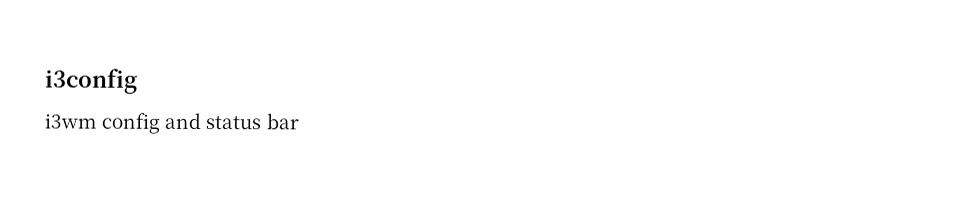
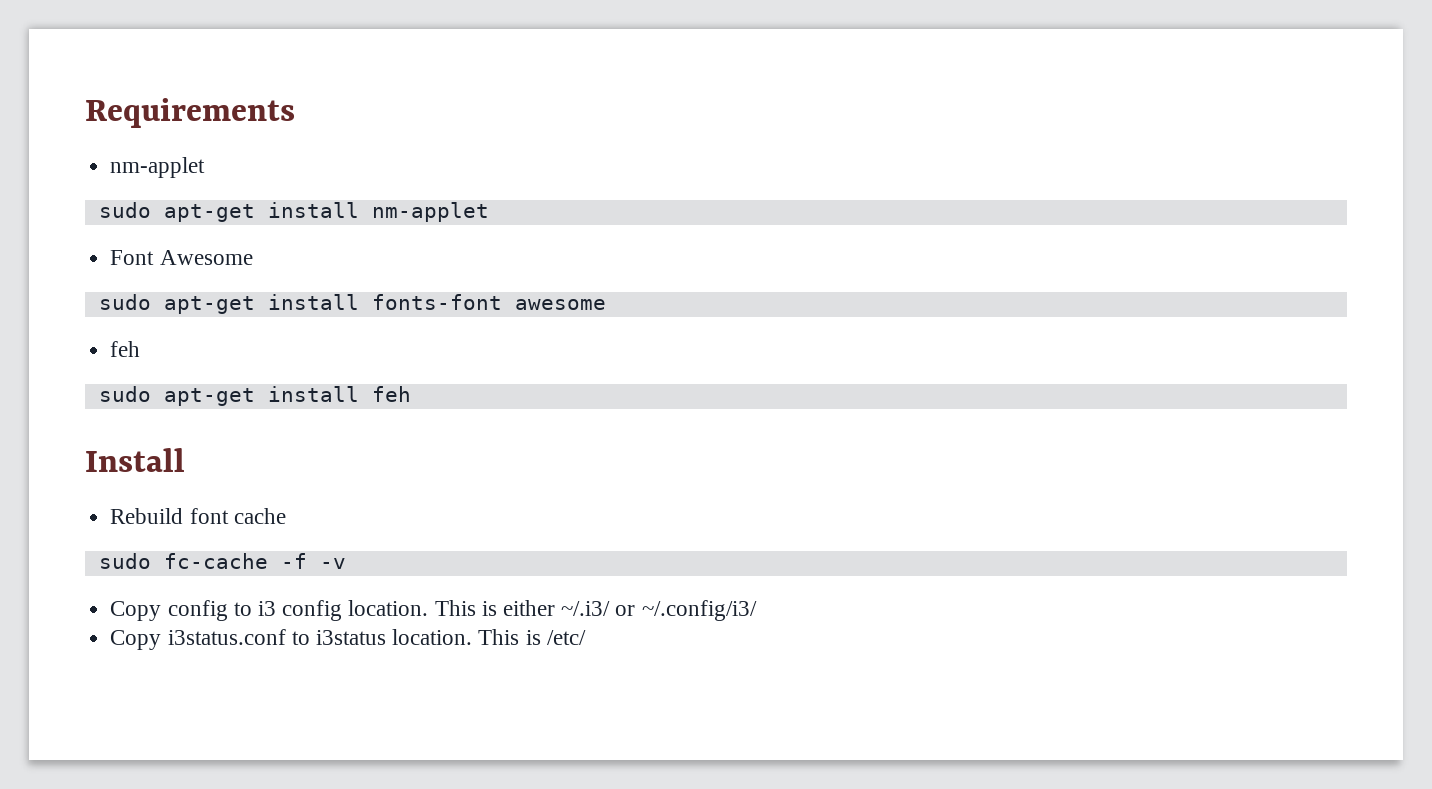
- i3config
- i3wm config and status bar
+ Requirements
+ nm-applet
+ sudo apt-get install nm-applet
+ Font Awesome
+ sudo apt-get install fonts-font awesome
+ feh
+ sudo apt-get install feh
+ Install
+ Rebuild font cache
+ sudo fc-cache -f -v
+ Copy config to i3 config location. This is either ~/.i3/ or ~/.config/i3/
+ Copy i3status.conf to i3status location. This is /etc/

